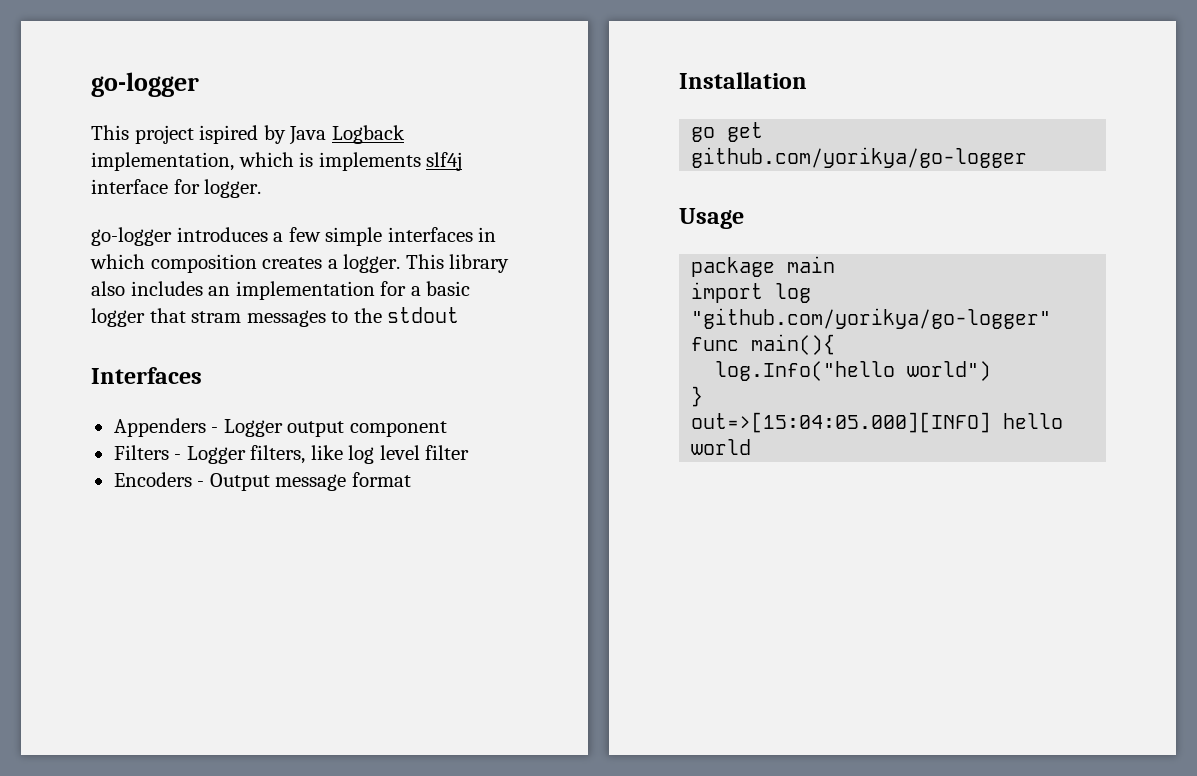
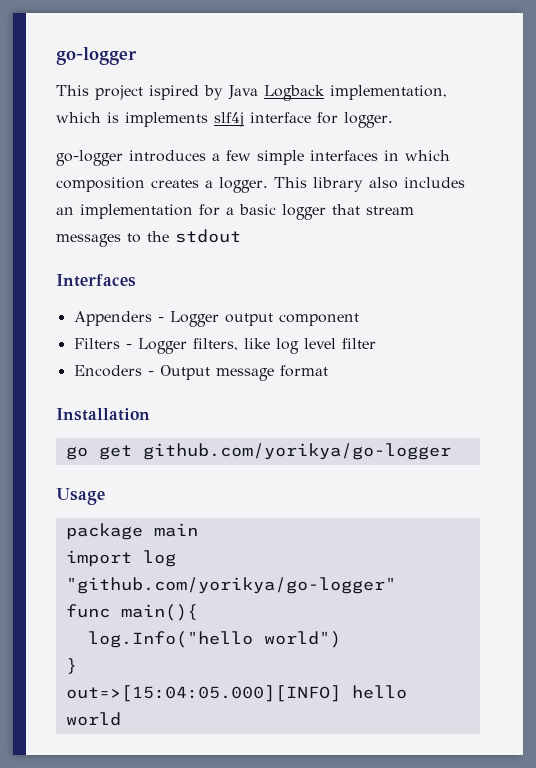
- This library also includes an implementation for a basic logger that stram messages to the stdout
+ This library also includes an implementation for a basic logger that stream messages to the stdout

